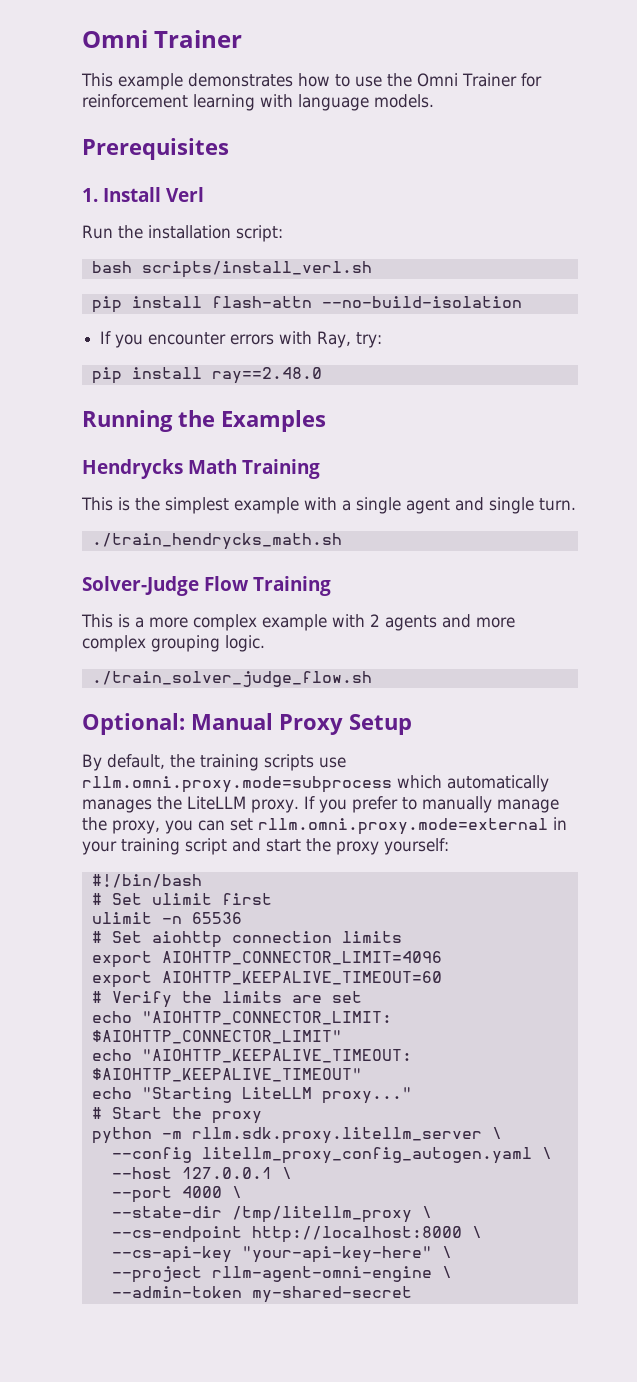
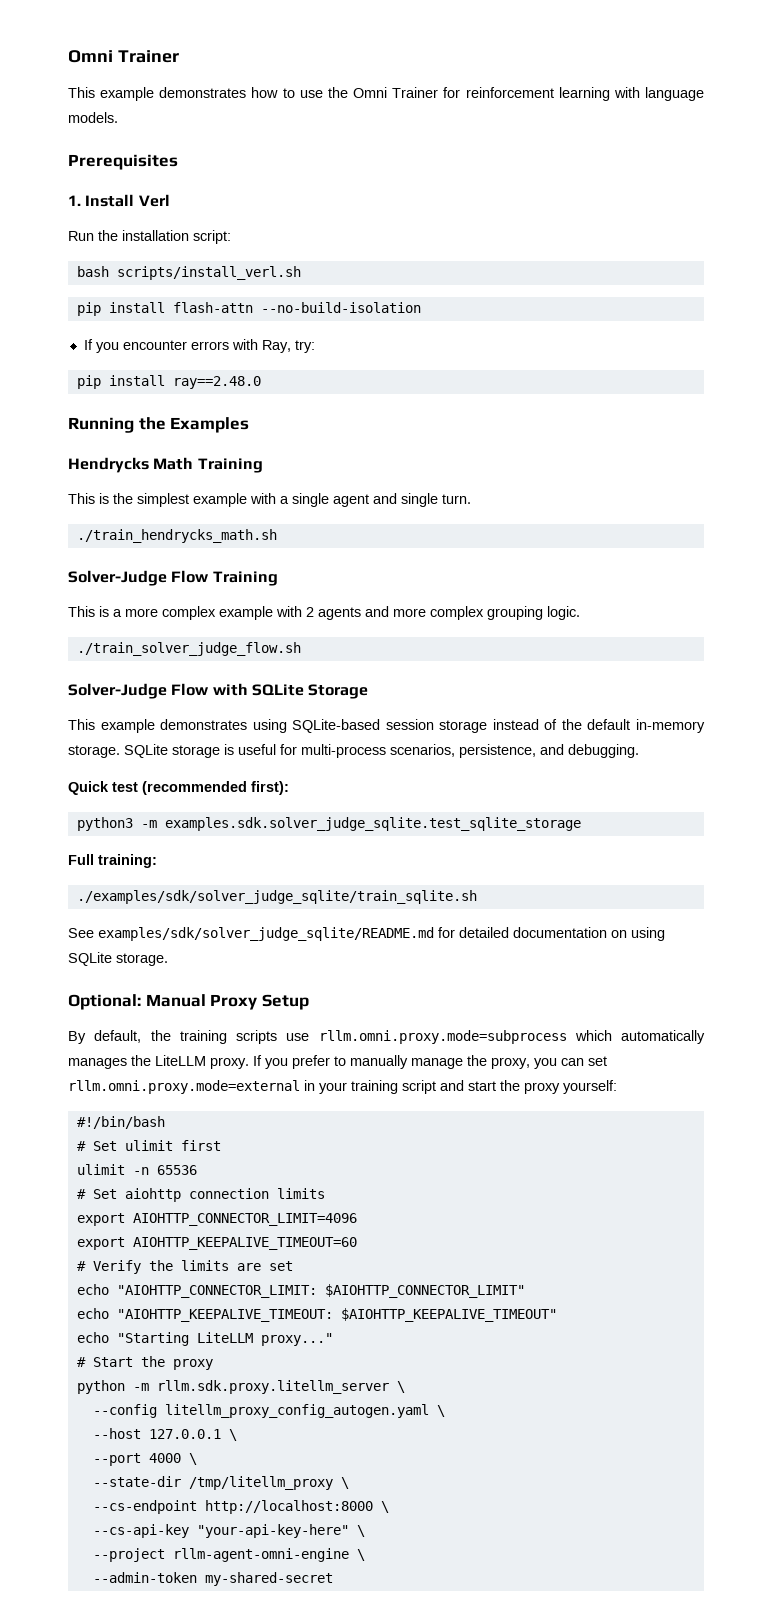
+ Solver-Judge Flow with SQLite Storage
+ This example demonstrates using SQLite-based session storage instead of the default in-memory storage. SQLite storage is useful for multi-process scenarios, persistence, and debugging.
+ Quick test (recommended first):
+ python3 -m examples.sdk.solver_judge_sqlite.test_sqlite_storage
+ Full training:
+ ./examples/sdk/solver_judge_sqlite/train_sqlite.sh
+ See examples/sdk/solver_judge_sqlite/README.md for detailed documentation on using SQLite storage.

